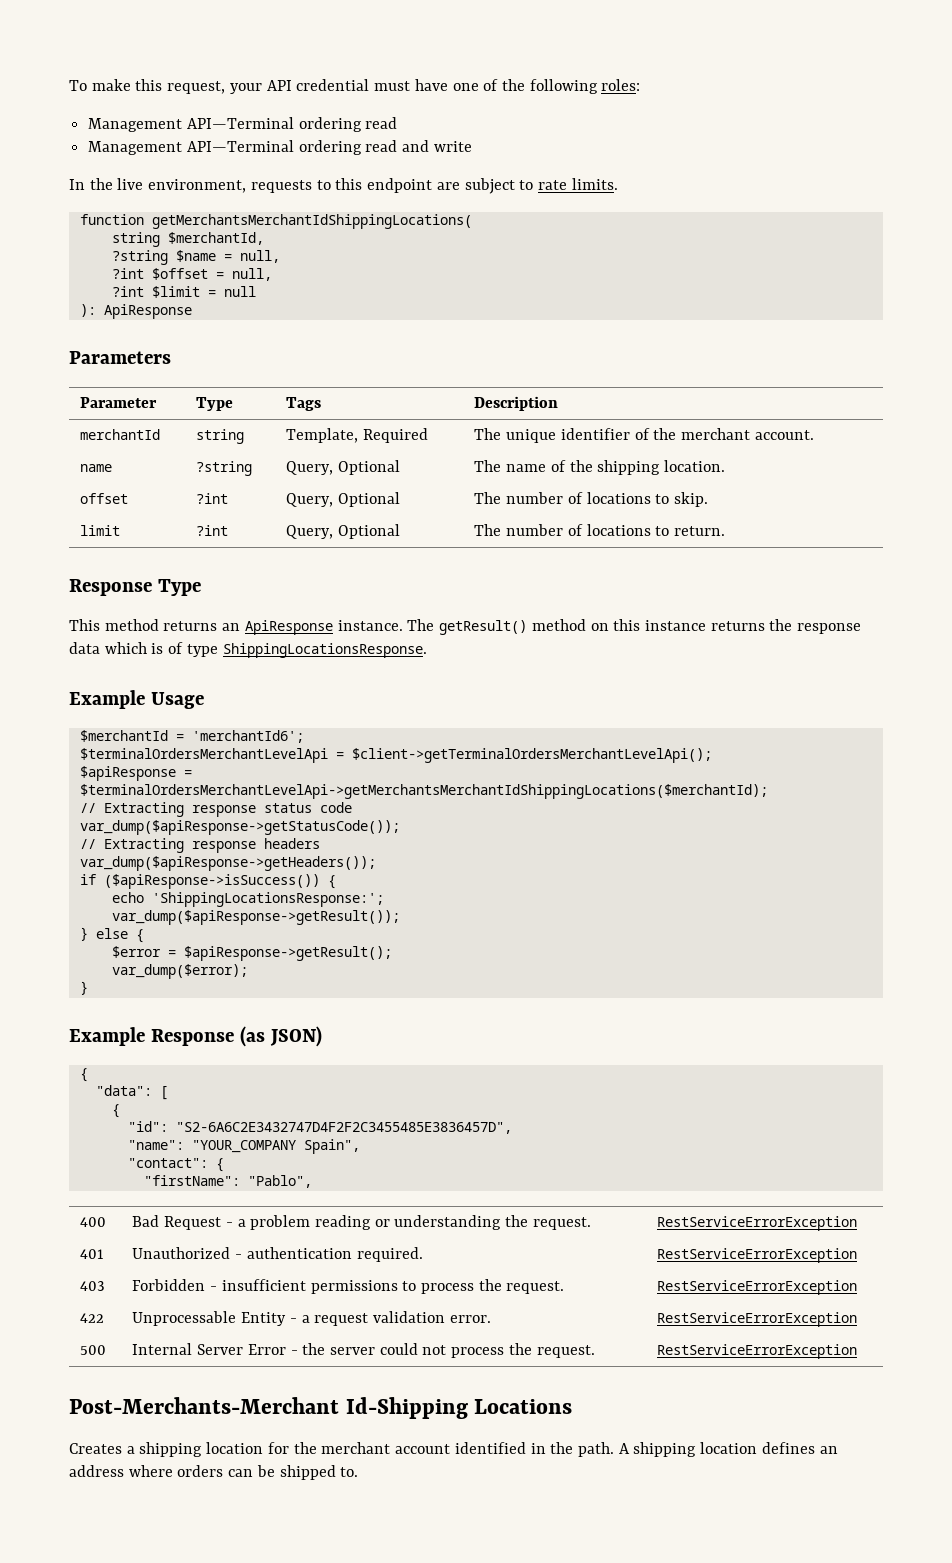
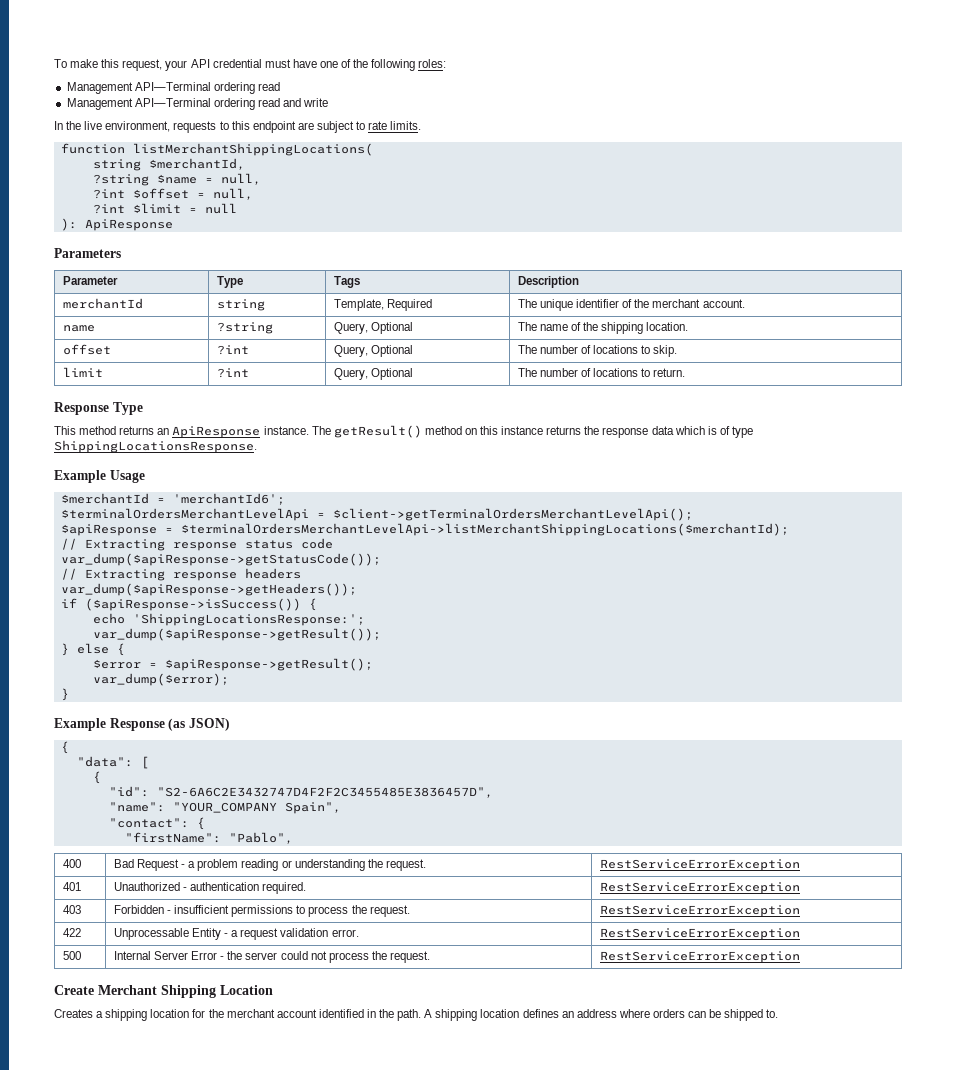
- function getMerchantsMerchantIdShippingLocations(
+ function listMerchantShippingLocations(
- $apiResponse = $terminalOrdersMerchantLevelApi->getMerchantsMerchantIdShippingLocations($merchantId);
+ $apiResponse = $terminalOrdersMerchantLevelApi->listMerchantShippingLocations($merchantId);
- Post-Merchants-Merchant Id-Shipping Locations
+ Create Merchant Shipping Location

